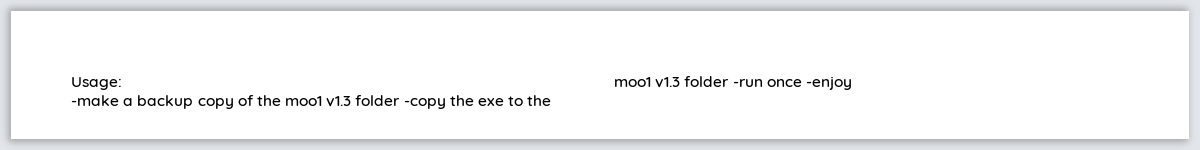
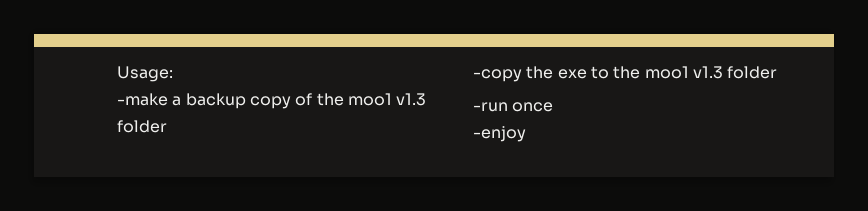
- -make a backup copy of the moo1 v1.3 folder -copy the exe to the moo1 v1.3 folder -run once -enjoy
+ -make a backup copy of the moo1 v1.3 folder
+ -copy the exe to the moo1 v1.3 folder
+ -run once
+ -enjoy

